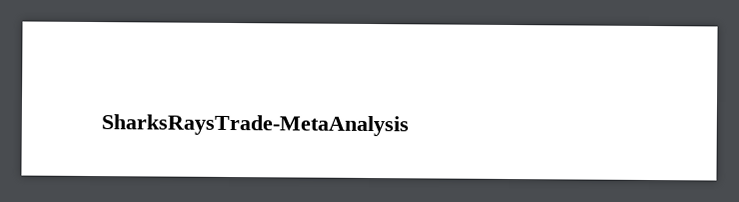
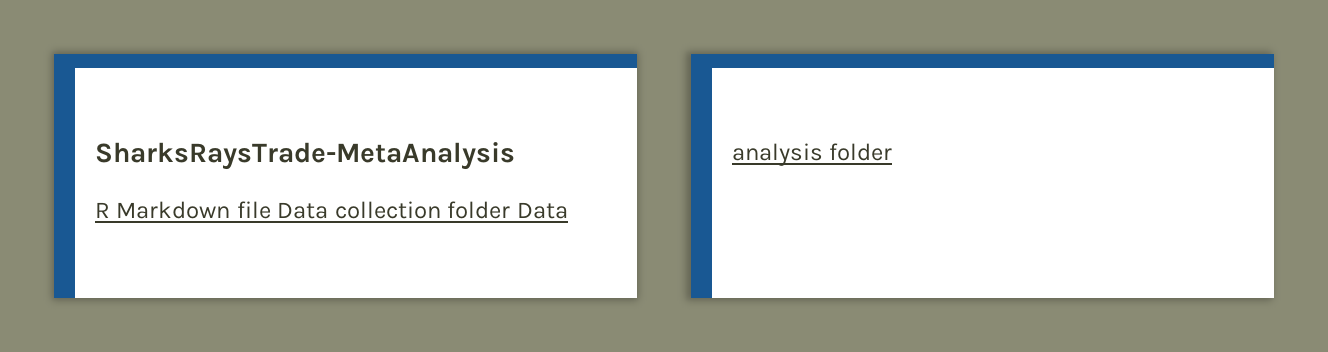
+ R Markdown file Data collection folder Data analysis folder

